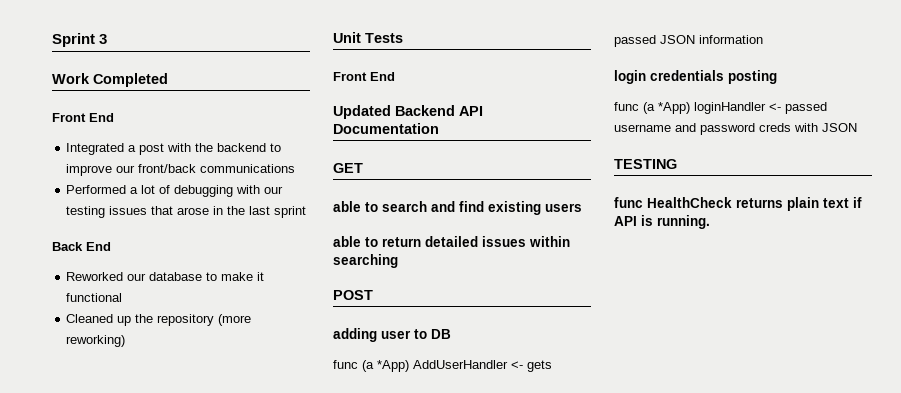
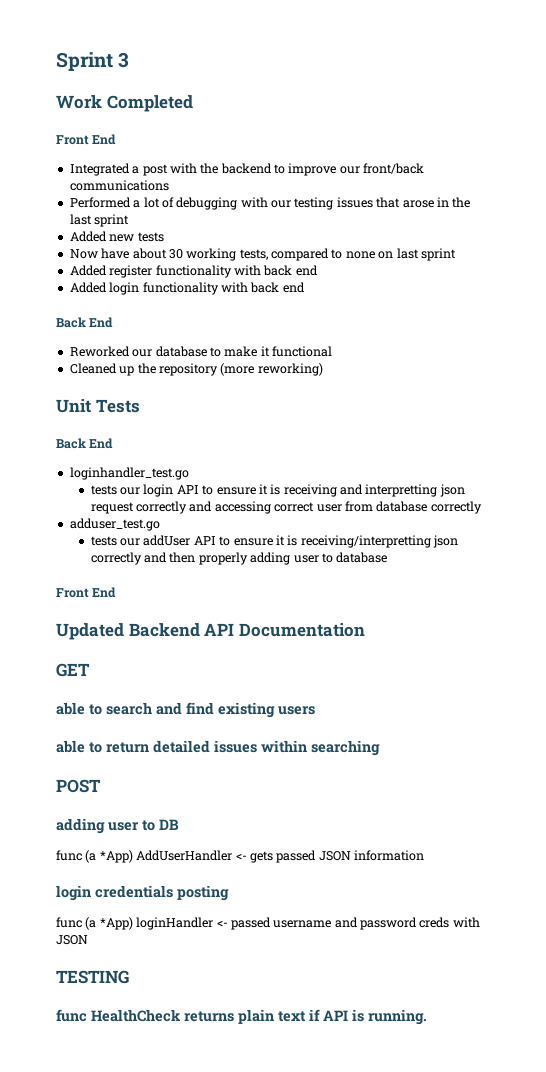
+ Added new tests
+ Now have about 30 working tests, compared to none on last sprint
+ Added register functionality with back end
+ Added login functionality with back end
  Unit Tests
+ Back End
+ loginhandler_test.go
+ tests our login API to ensure it is receiving and interpretting json request correctly and accessing correct user from database correctly
+ adduser_test.go
+ tests our addUser API to ensure it is receiving/interpretting json correctly and then properly adding user to database

